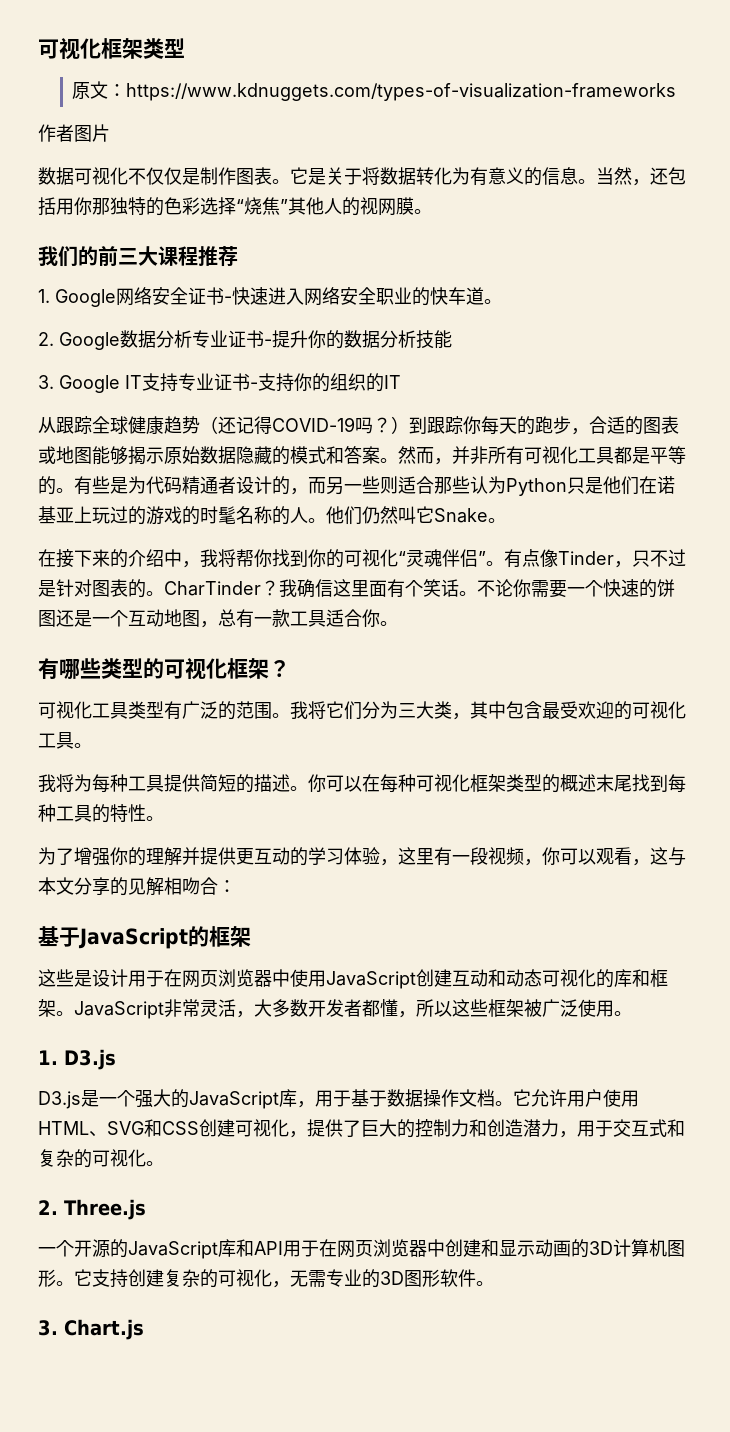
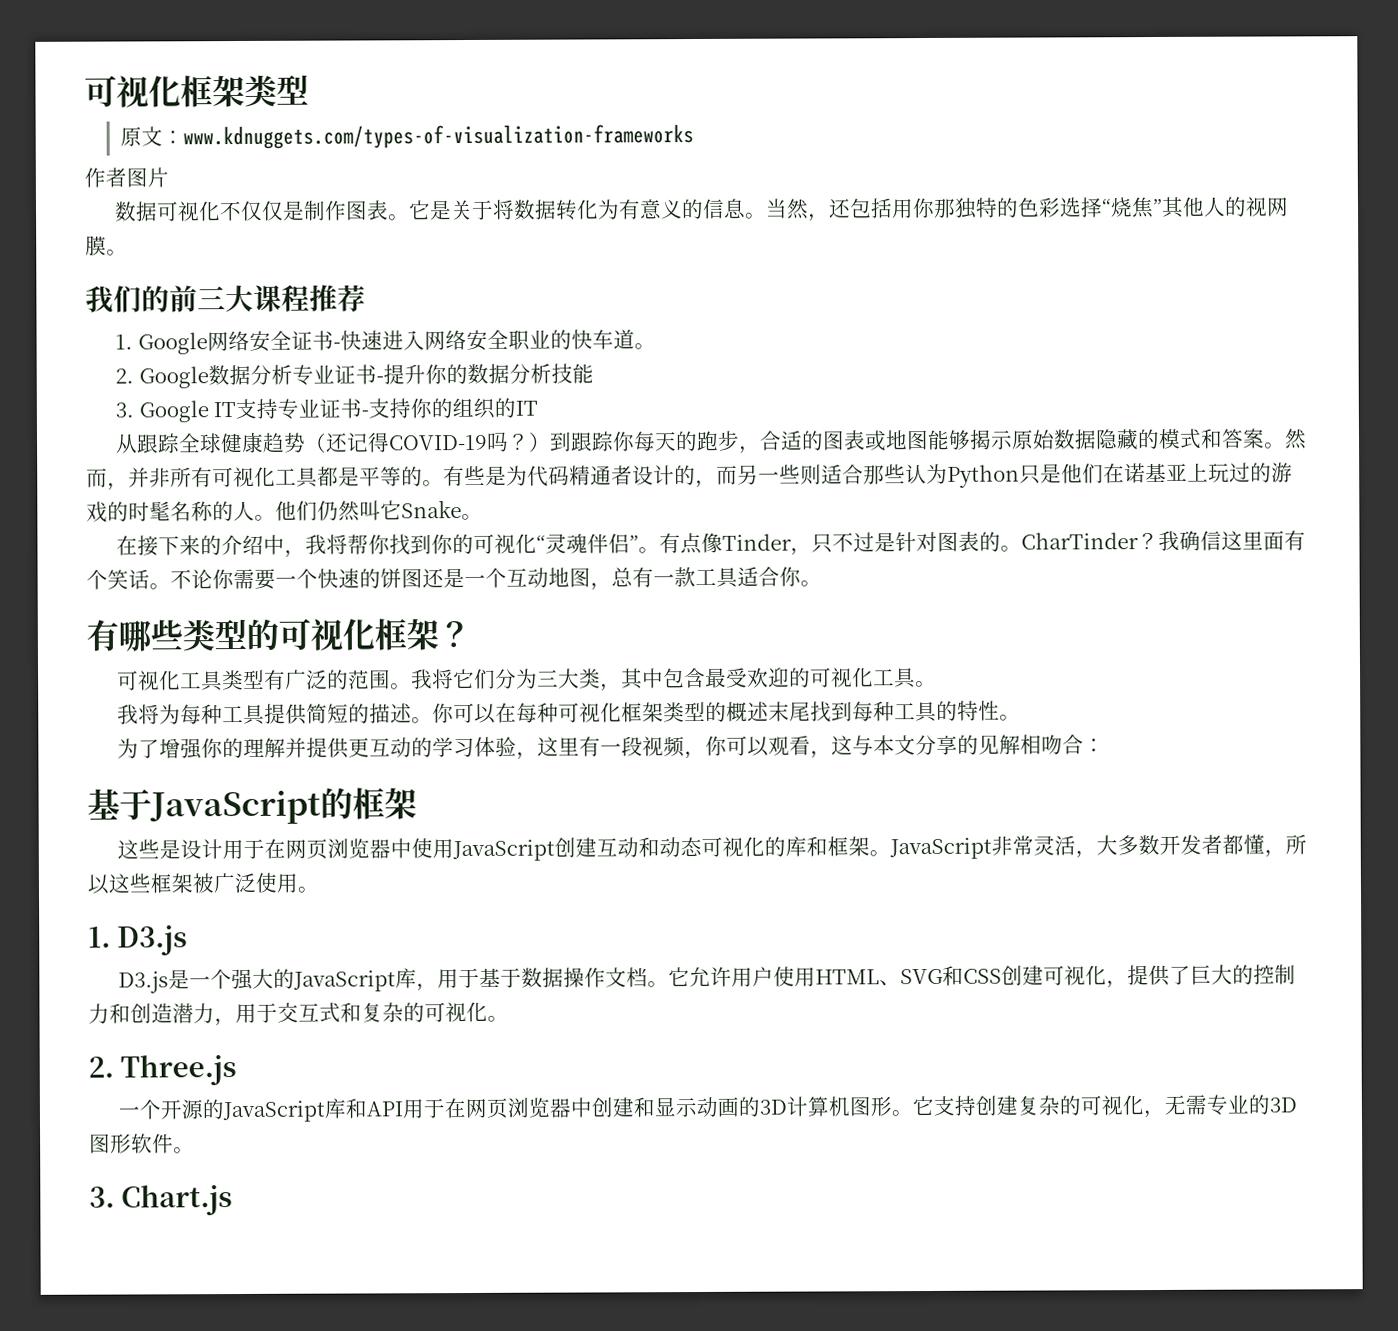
- 原文：https://www.kdnuggets.com/types-of-visualization-frameworks
+ 原文：www.kdnuggets.com/types-of-visualization-frameworks

